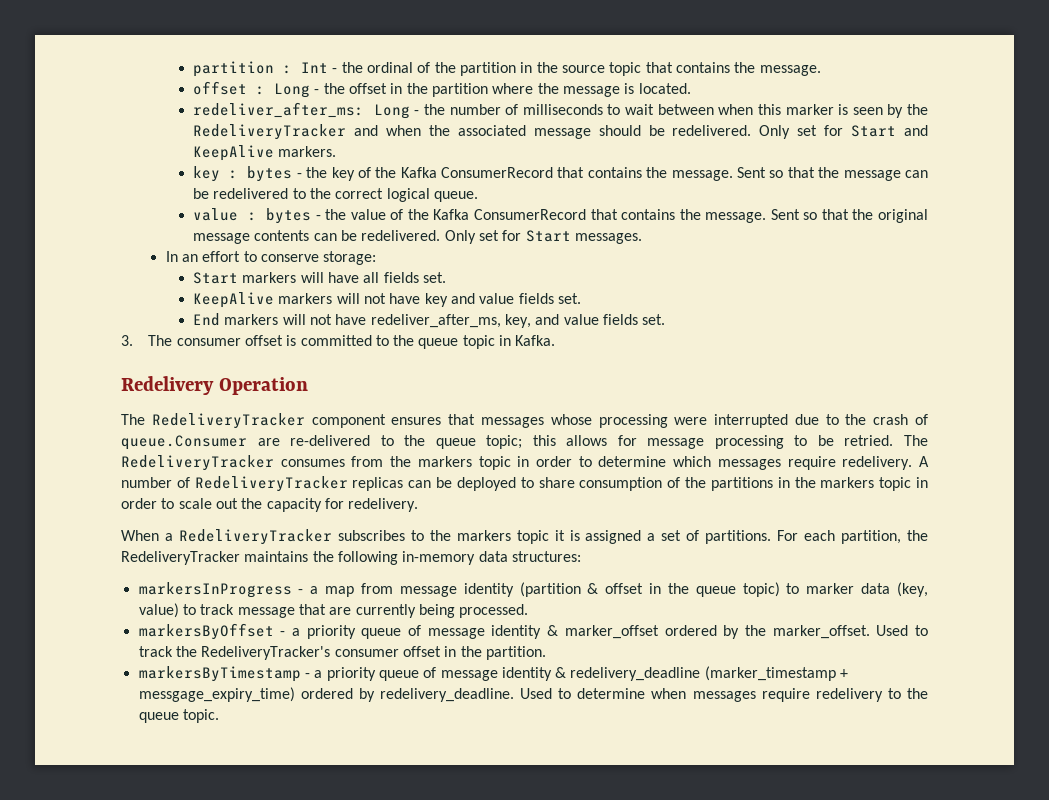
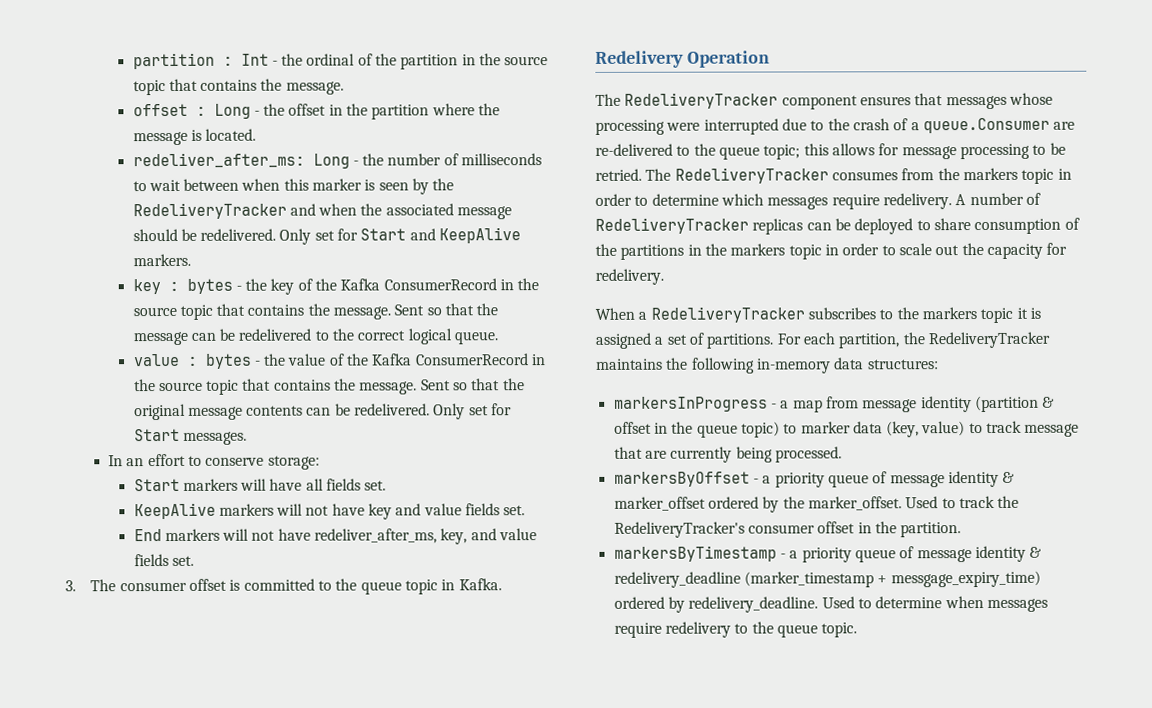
- key : bytes - the key of the Kafka ConsumerRecord that contains the message.
+ key : bytes - the key of the Kafka ConsumerRecord in the source topic that contains the message.
- value : bytes - the value of the Kafka ConsumerRecord that contains the message.
+ value : bytes - the value of the Kafka ConsumerRecord in the source topic that contains the message.
- The RedeliveryTracker component ensures that messages whose processing were interrupted due to the crash of queue.Consumer are re-delivered to the queue topic; this allows for message processing to be retried.
+ The RedeliveryTracker component ensures that messages whose processing were interrupted due to the crash of a queue.Consumer are re-delivered to the queue topic; this allows for message processing to be retried.

